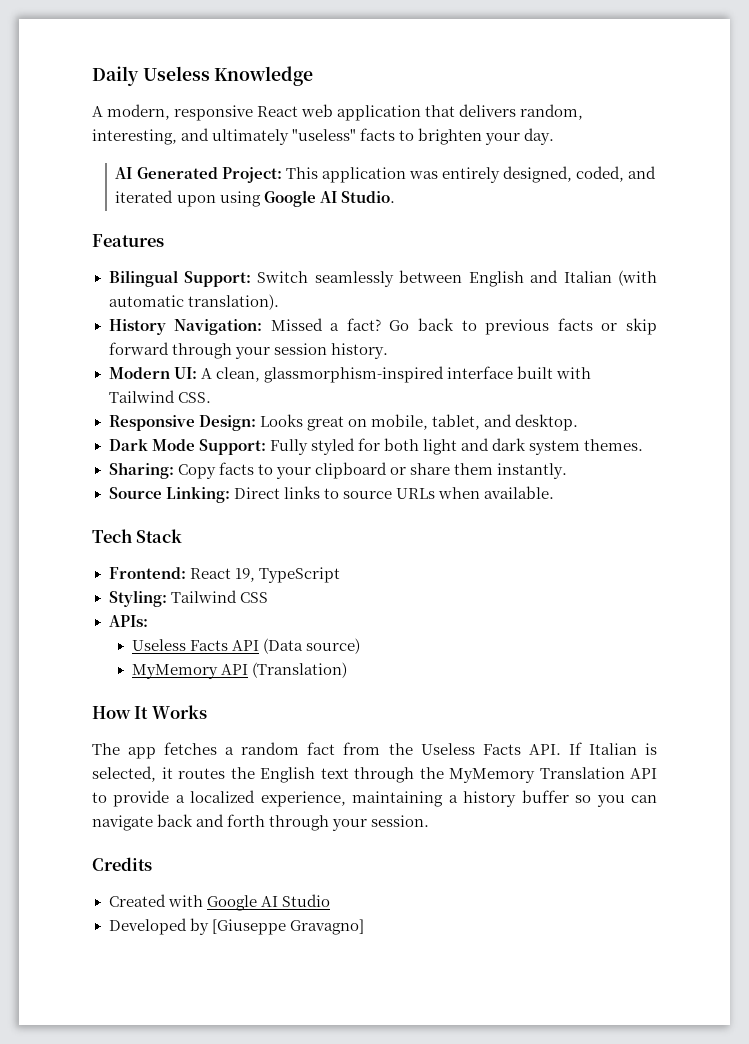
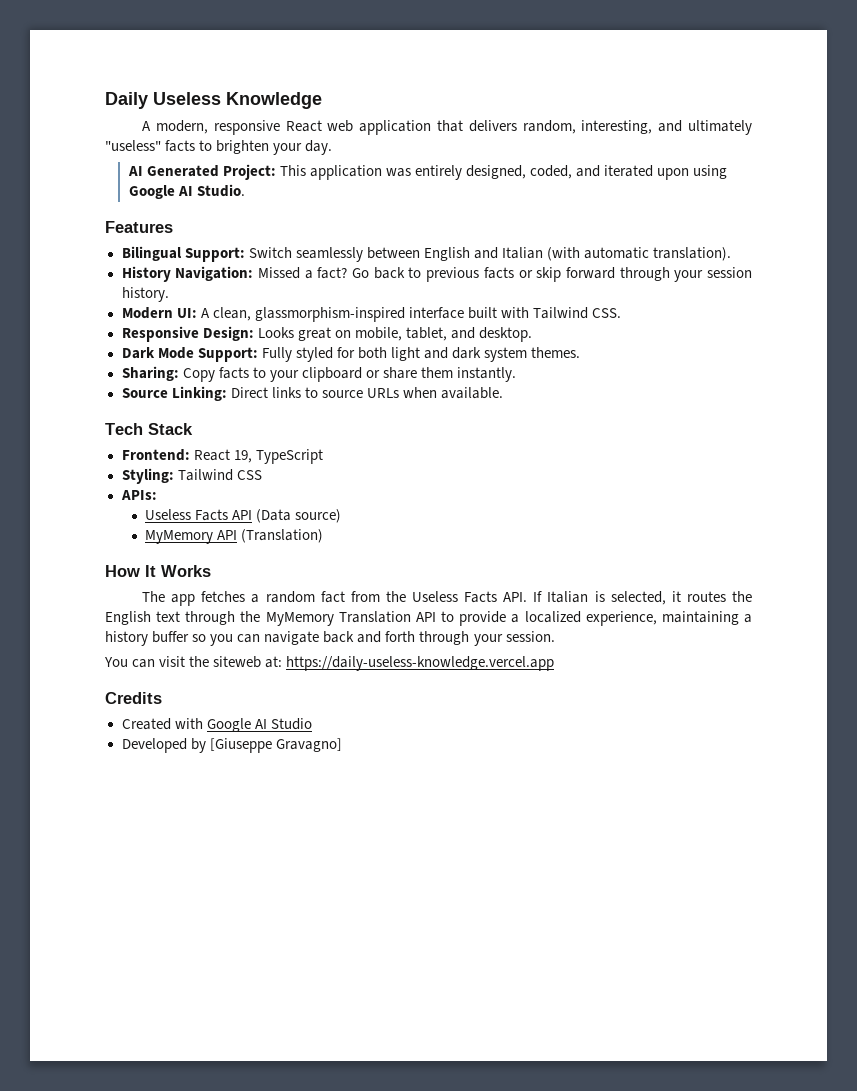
+ You can visit the siteweb at: https://daily-useless-knowledge.vercel.app

